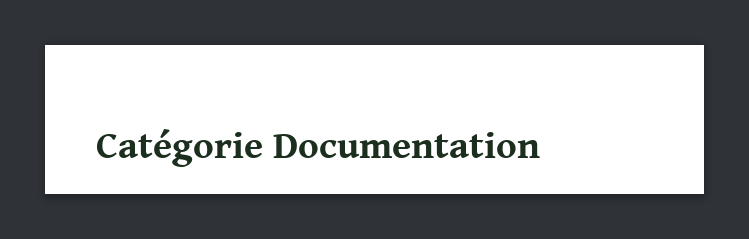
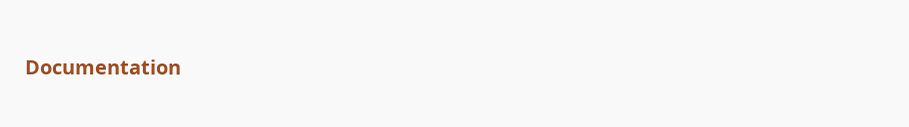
- Catégorie Documentation
+ Documentation

